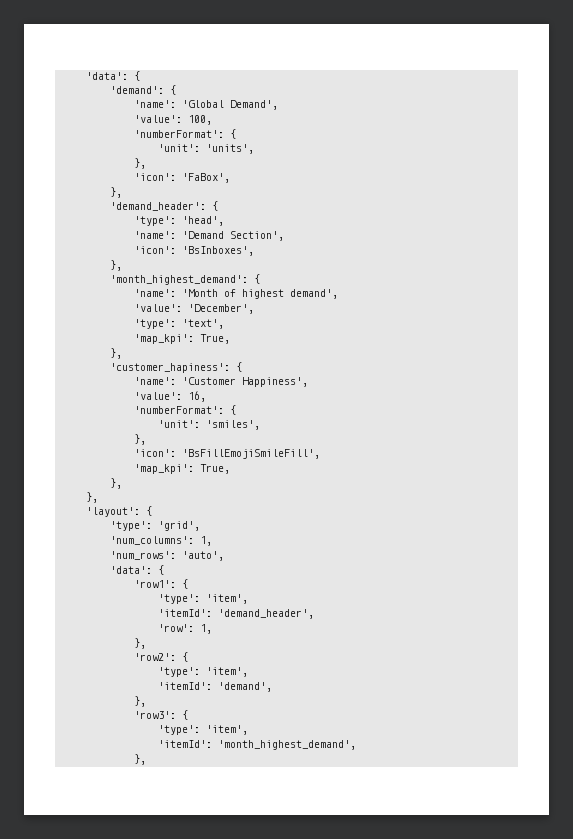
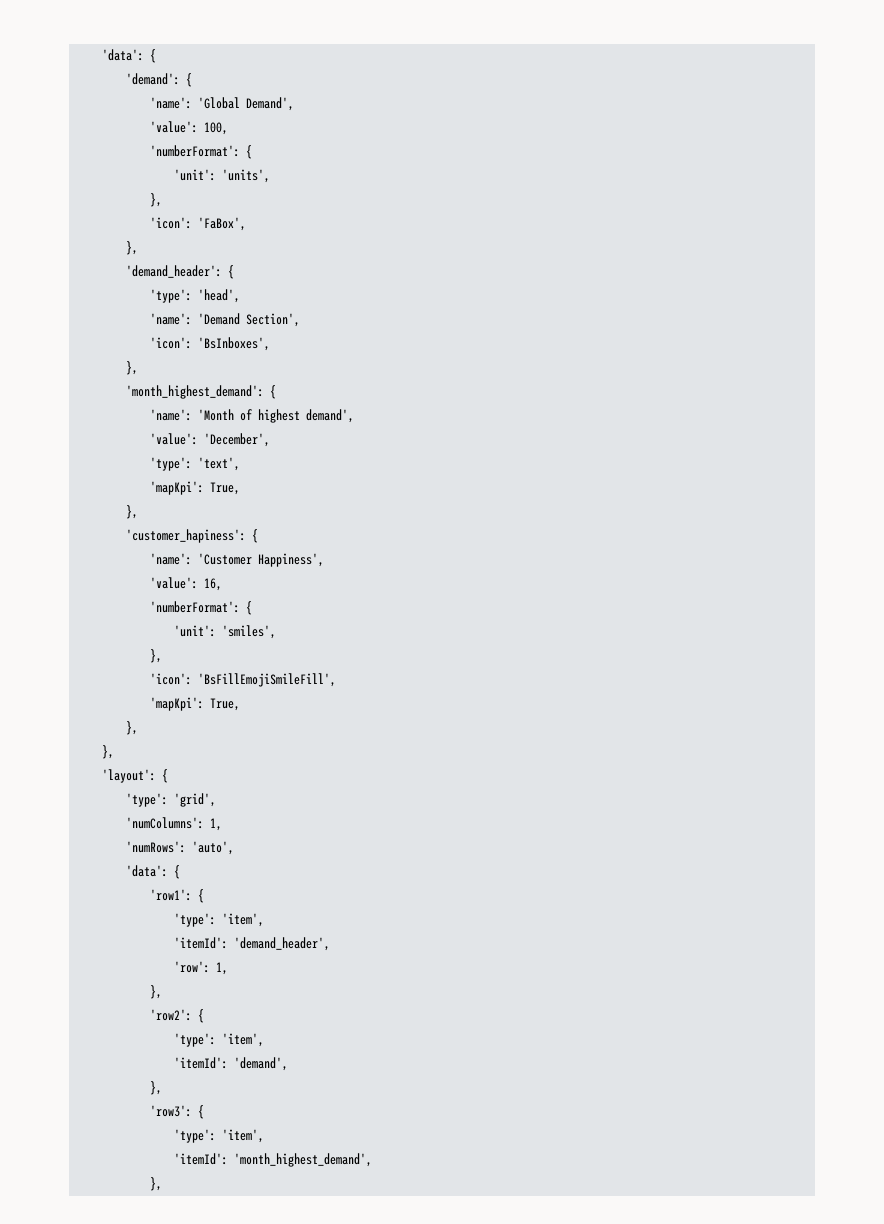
  'type': 'text',
- 'map_kpi': True,
+ 'mapKpi': True,
  'icon': 'BsFillEmojiSmileFill',
- 'map_kpi': True,
+ 'mapKpi': True,
- 'num_columns': 1,
- 'num_rows': 'auto',
+ 'numColumns': 1,
+ 'numRows': 'auto',

